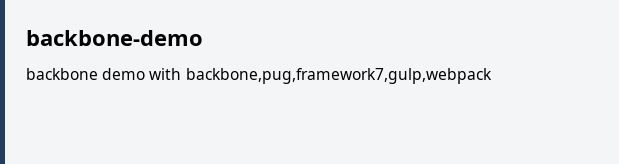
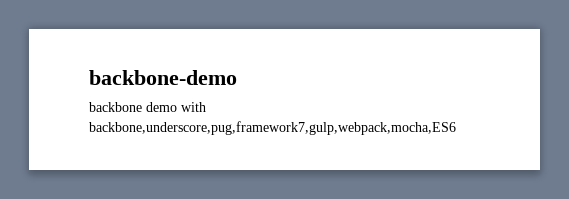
- backbone demo with backbone,pug,framework7,gulp,webpack
+ backbone demo with backbone,underscore,pug,framework7,gulp,webpack,mocha,ES6

